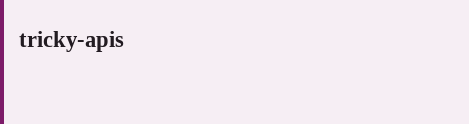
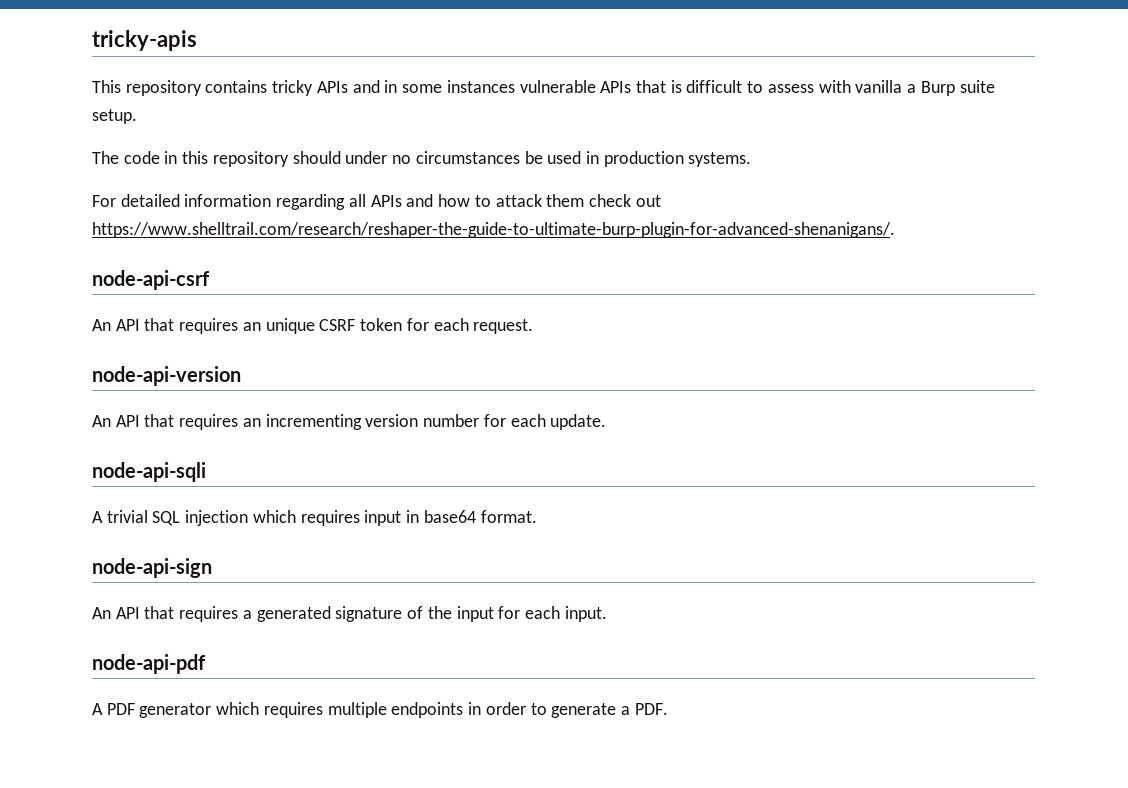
+ This repository contains tricky APIs and in some instances vulnerable APIs that is difficult to assess with vanilla a Burp suite setup.
+ The code in this repository should under no circumstances be used in production systems.
+ For detailed information regarding all APIs and how to attack them check out https://www.shelltrail.com/research/reshaper-the-guide-to-ultimate-burp-plugin-for-advanced-shenanigans/.
+ node-api-csrf
+ An API that requires an unique CSRF token for each request.
+ node-api-version
+ An API that requires an incrementing version number for each update.
+ node-api-sqli
+ A trivial SQL injection which requires input in base64 format.
+ node-api-sign
+ An API that requires a generated signature of the input for each input.
+ node-api-pdf
+ A PDF generator which requires multiple endpoints in order to generate a PDF.

